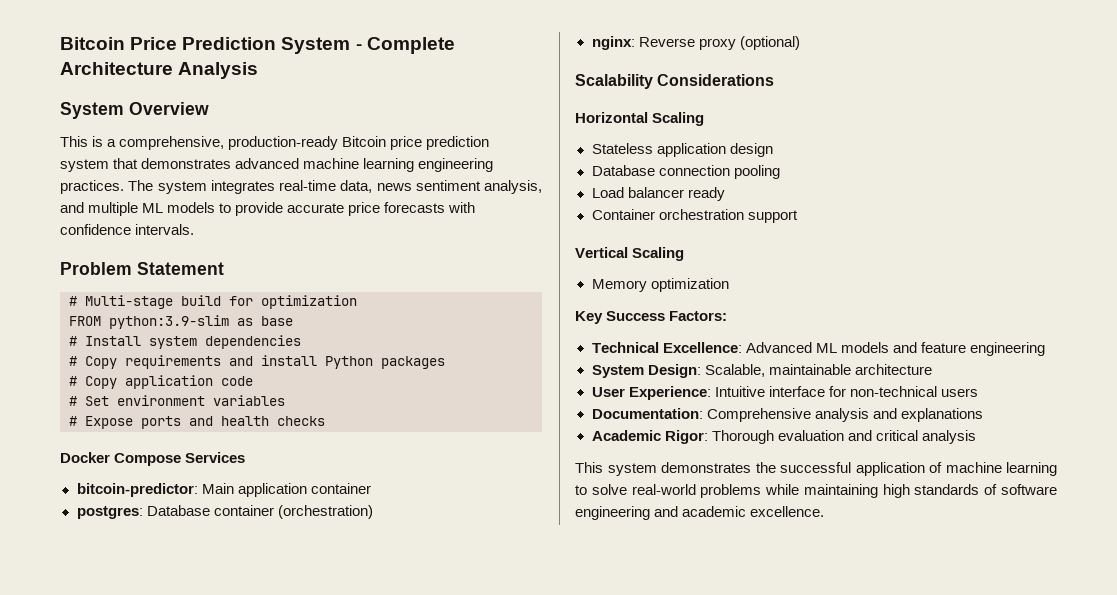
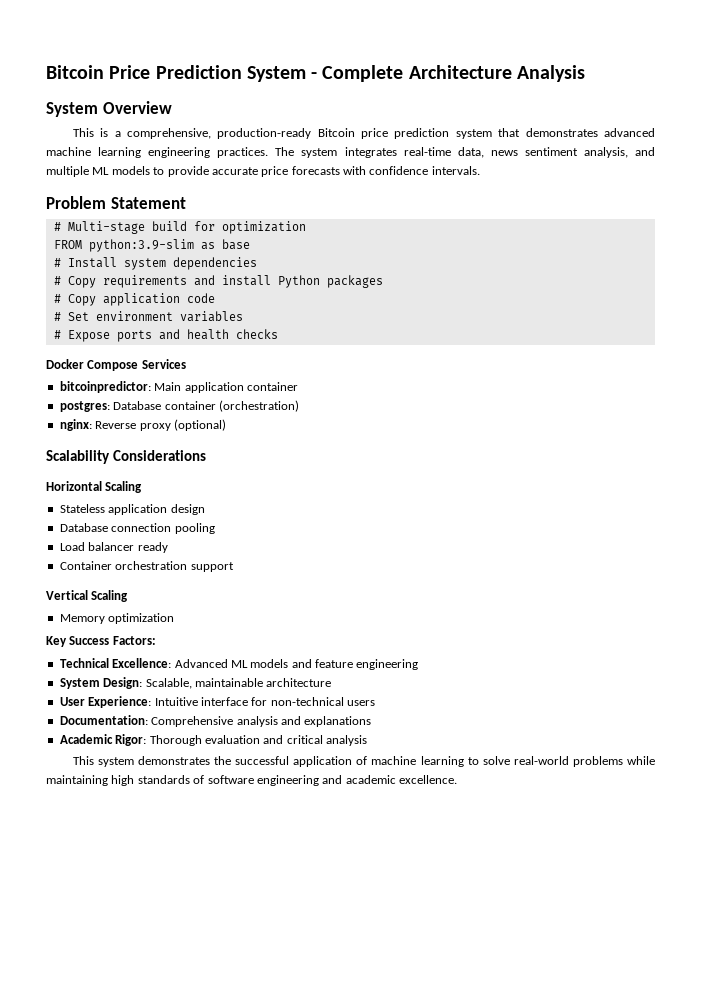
- bitcoin-predictor: Main application container
+ bitcoinpredictor: Main application container

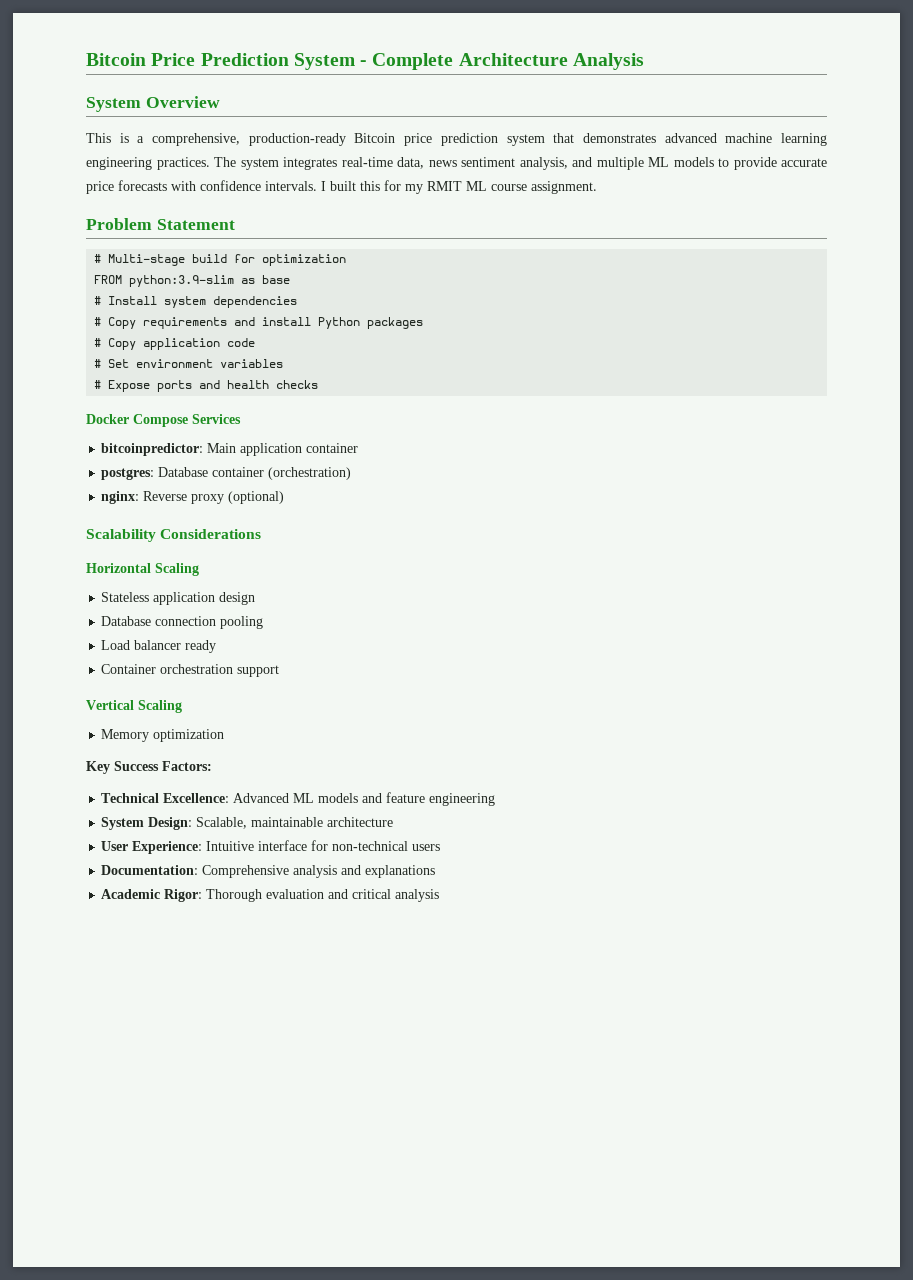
+ I built this for my RMIT ML course assignment.
- This system demonstrates the successful application of machine learning to solve real-world problems while maintaining high standards of software engineering and academic excellence.

